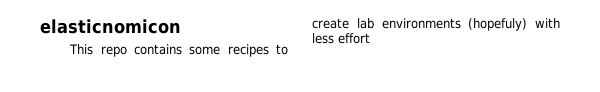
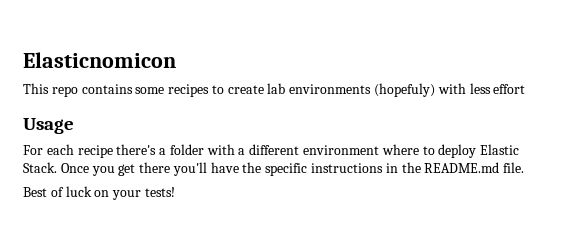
- elasticnomicon
+ Elasticnomicon
+ Usage
+ For each recipe there's a folder with a different environment where to deploy Elastic Stack. Once you get there you'll have the specific instructions in the README.md file.
+ Best of luck on your tests!

